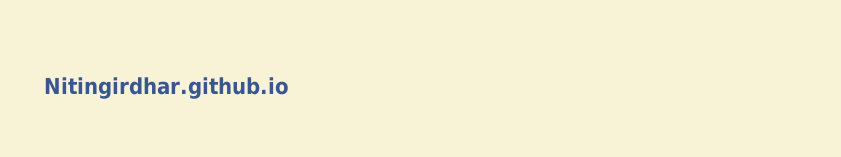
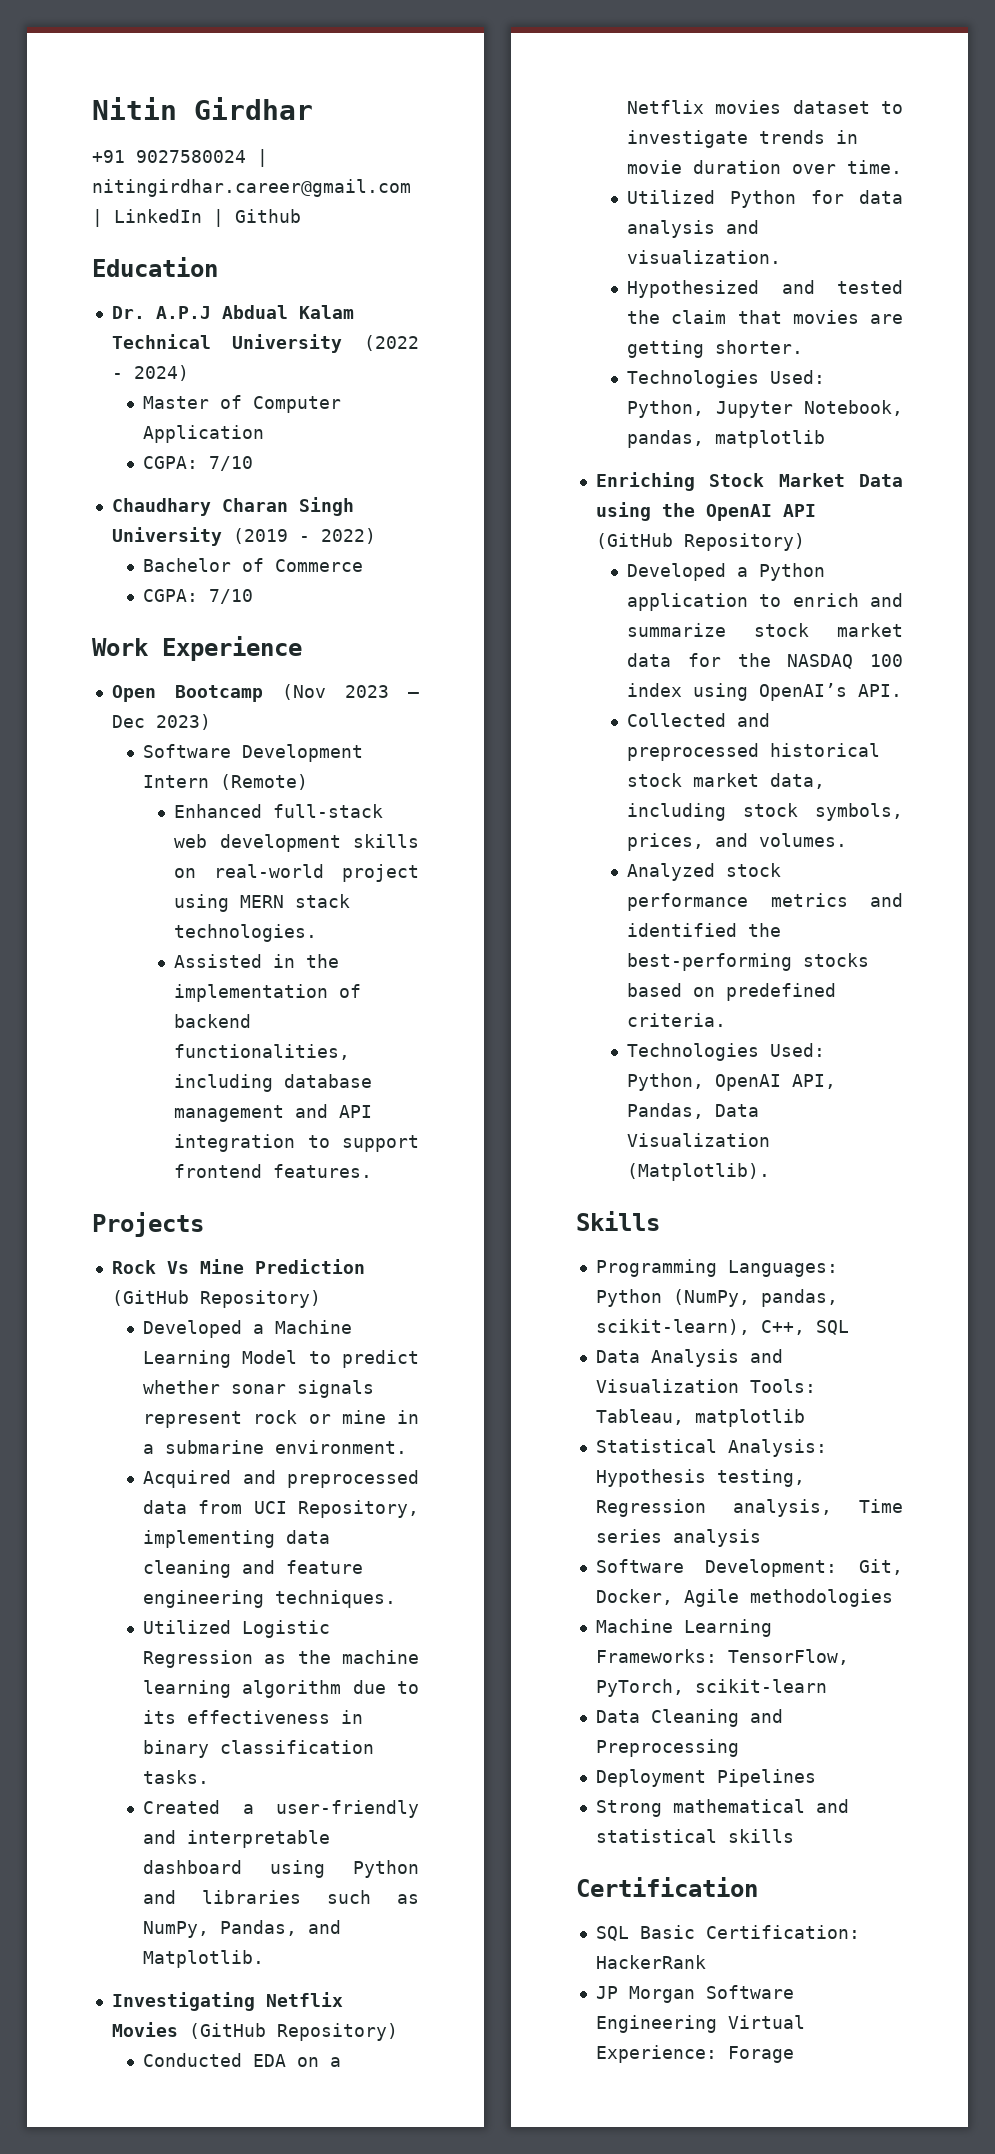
- Nitingirdhar.github.io
+ Nitin Girdhar
+ +91 9027580024 | nitingirdhar.career@gmail.com | LinkedIn | Github
+ Education
+ Dr. A.P.J Abdual Kalam Technical University (2022 - 2024)
+ Master of Computer Application
+ CGPA: 7/10
+ Chaudhary Charan Singh University (2019 - 2022)
+ Bachelor of Commerce
+ CGPA: 7/10
+ Work Experience
+ Open Bootcamp (Nov 2023 – Dec 2023)
+ Software Development Intern (Remote)
+ Enhanced full-stack web development skills on real-world project using MERN stack technologies.
+ Assisted in the implementation of backend functionalities, including database management and API integration to support frontend features.
+ Projects
+ Rock Vs Mine Prediction (GitHub Repository)
+ Developed a Machine Learning Model to predict whether sonar signals represent rock or mine in a submarine environment.
+ Acquired and preprocessed data from UCI Repository, implementing data cleaning and feature engineering techniques.
+ Utilized Logistic Regression as the machine learning algorithm due to its effectiveness in binary classification tasks.
+ Created a user-friendly and interpretable dashboard using Python and libraries such as NumPy, Pandas, and Matplotlib.
+ Investigating Netflix Movies (GitHub Repository)
+ Conducted EDA on a Netflix movies dataset to investigate trends in movie duration over time.
+ Utilized Python for data analysis and visualization.
+ Hypothesized and tested the claim that movies are getting shorter.
+ Technologies Used: Python, Jupyter Notebook, pandas, matplotlib
+ Enriching Stock Market Data using the OpenAI API (GitHub Repository)
+ Developed a Python application to enrich and summarize stock market data for the NASDAQ 100 index using OpenAI’s API.
+ Collected and preprocessed historical stock market data, including stock symbols, prices, and volumes.
+ Analyzed stock performance metrics and identified the best-performing stocks based on predefined criteria.
+ Technologies Used: Python, OpenAI API, Pandas, Data Visualization (Matplotlib).
+ Skills
+ Programming Languages: Python (NumPy, pandas, scikit-learn), C++, SQL
+ Data Analysis and Visualization Tools: Tableau, matplotlib
+ Statistical Analysis: Hypothesis testing, Regression analysis, Time series analysis
+ Software Development: Git, Docker, Agile methodologies
+ Machine Learning Frameworks: TensorFlow, PyTorch, scikit-learn
+ Data Cleaning and Preprocessing
+ Deployment Pipelines
+ Strong mathematical and statistical skills
+ Certification
+ SQL Basic Certification: HackerRank
+ JP Morgan Software Engineering Virtual Experience: Forage

